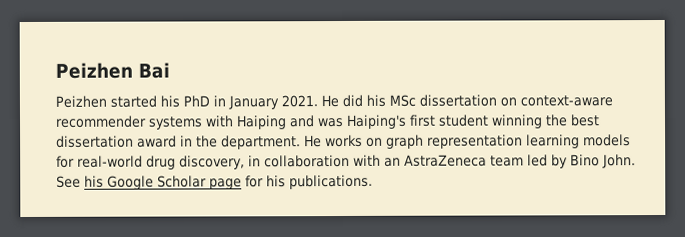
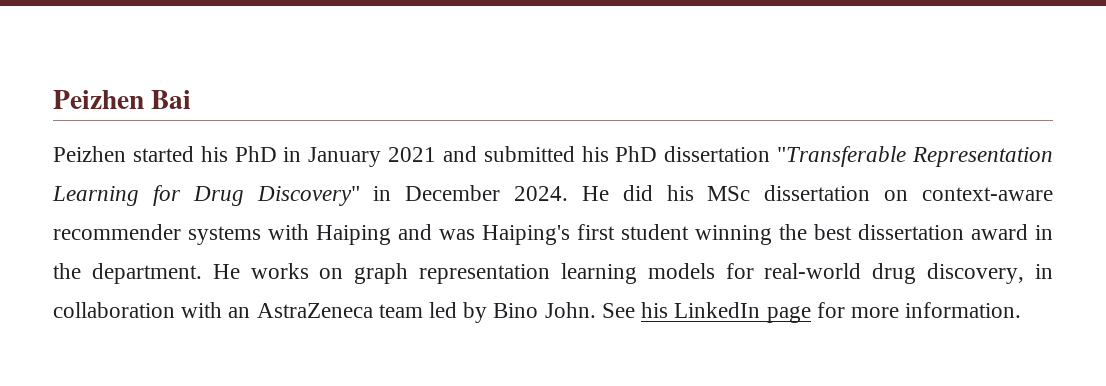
- Peizhen started his PhD in January 2021.
+ Peizhen started his PhD in January 2021 and submitted his PhD dissertation "Transferable Representation Learning for Drug Discovery" in December 2024.
- See his Google Scholar page for his publications.
+ See his LinkedIn page for more information.

